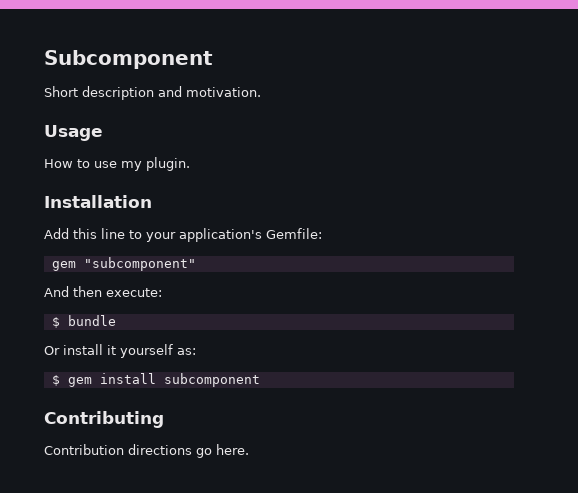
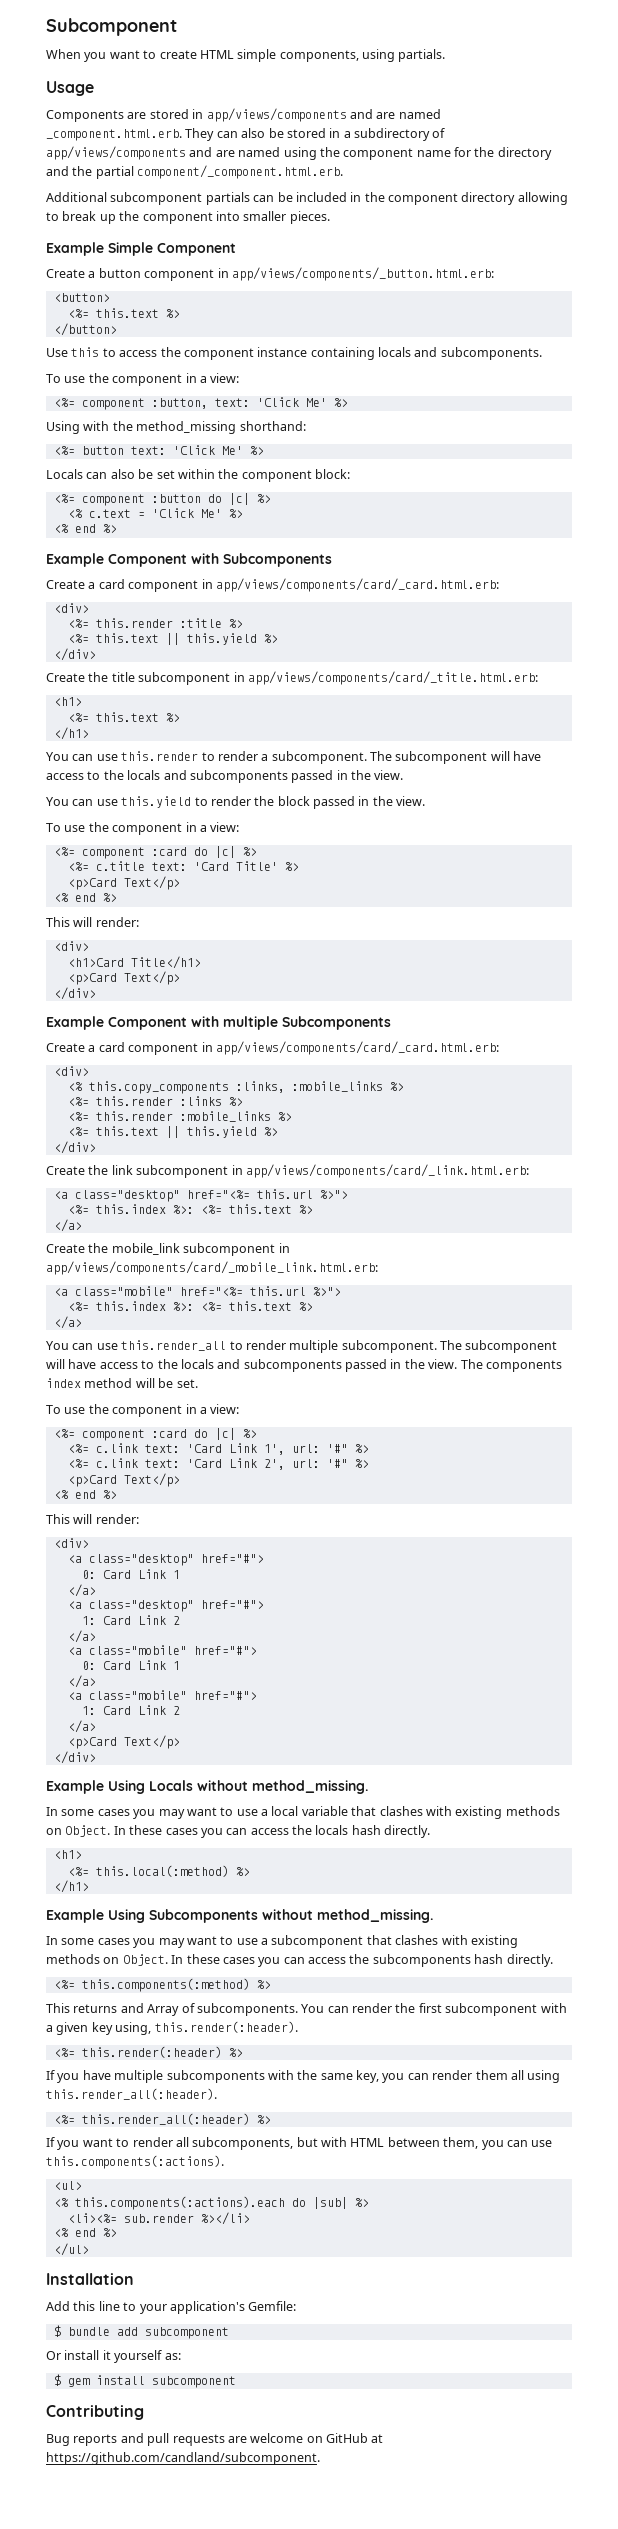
- Short description and motivation.
+ When you want to create HTML simple components, using partials.
  Usage
- How to use my plugin.
+ Components are stored in app/views/components and are named _component.html.erb. They can also be stored in a subdirectory of app/views/components and are named using the component name for the directory and the partial component/_component.html.erb.
+ Additional subcomponent partials can be included in the component directory allowing to break up the component into smaller pieces.
+ Example Simple Component
+ Create a button component in app/views/components/_button.html.erb:
+ <button>
+ <%= this.text %>
+ </button>
+ Use this to access the component instance containing locals and subcomponents.
+ To use the component in a view:
+ <%= component :button, text: 'Click Me' %>
+ Using with the method_missing shorthand:
+ <%= button text: 'Click Me' %>
+ Locals can also be set within the component block:
+ <%= component :button do |c| %>
+ <% c.text = 'Click Me' %>
+ <% end %>
+ Example Component with Subcomponents
+ Create a card component in app/views/components/card/_card.html.erb:
+ <div>
+ <%= this.render :title %>
+ <%= this.text || this.yield %>
+ </div>
+ Create the title subcomponent in app/views/components/card/_title.html.erb:
+ <h1>
+ <%= this.text %>
+ </h1>
+ You can use this.render to render a subcomponent. The subcomponent will have access to the locals and subcomponents passed in the view.
+ You can use this.yield to render the block passed in the view.
+ To use the component in a view:
+ <%= component :card do |c| %>
+ <%= c.title text: 'Card Title' %>
+ <p>Card Text</p>
+ <% end %>
+ This will render:
+ <div>
+ <h1>Card Title</h1>
+ <p>Card Text</p>
+ </div>
+ Example Component with multiple Subcomponents
+ Create a card component in app/views/components/card/_card.html.erb:
+ <div>
+ <% this.copy_components :links, :mobile_links %>
+ <%= this.render :links %>
+ <%= this.render :mobile_links %>
+ <%= this.text || this.yield %>
+ </div>
+ Create the link subcomponent in app/views/components/card/_link.html.erb:
+ <a class="desktop" href="<%= this.url %>">
+ <%= this.index %>: <%= this.text %>
+ </a>
+ Create the mobile_link subcomponent in app/views/components/card/_mobile_link.html.erb:
+ <a class="mobile" href="<%= this.url %>">
+ <%= this.index %>: <%= this.text %>
+ </a>
+ You can use this.render_all to render multiple subcomponent. The subcomponent will have access to the locals and subcomponents passed in the view. The components index method will be set.
+ To use the component in a view:
+ <%= component :card do |c| %>
+ <%= c.link text: 'Card Link 1', url: '#" %>
+ <%= c.link text: 'Card Link 2', url: '#" %>
+ <p>Card Text</p>
+ <% end %>
+ This will render:
+ <div>
+ <a class="desktop" href="#">
+ 0: Card Link 1
+ </a>
+ <a class="desktop" href="#">
+ 1: Card Link 2
+ </a>
+ <a class="mobile" href="#">
+ 0: Card Link 1
+ </a>
+ <a class="mobile" href="#">
+ 1: Card Link 2
+ </a>
+ <p>Card Text</p>
+ </div>
+ Example Using Locals without method_missing.
+ In some cases you may want to use a local variable that clashes with existing methods on Object. In these cases you can access the locals hash directly.
+ <h1>
+ <%= this.local(:method) %>
+ </h1>
+ Example Using Subcomponents without method_missing.
+ In some cases you may want to use a subcomponent that clashes with existing methods on Object. In these cases you can access the subcomponents hash directly.
+ <%= this.components(:method) %>
+ This returns and Array of subcomponents. You can render the first subcomponent with a given key using, this.render(:header).
+ <%= this.render(:header) %>
+ If you have multiple subcomponents with the same key, you can render them all using this.render_all(:header).
+ <%= this.render_all(:header) %>
+ If you want to render all subcomponents, but with HTML between them, you can use this.components(:actions).
+ <ul>
+ <% this.components(:actions).each do |sub| %>
+ <li><%= sub.render %></li>
+ <% end %>
+ </ul>
- gem "subcomponent"
- And then execute:
- $ bundle
+ $ bundle add subcomponent
- Contribution directions go here.
+ Bug reports and pull requests are welcome on GitHub at https://github.com/candland/subcomponent.

